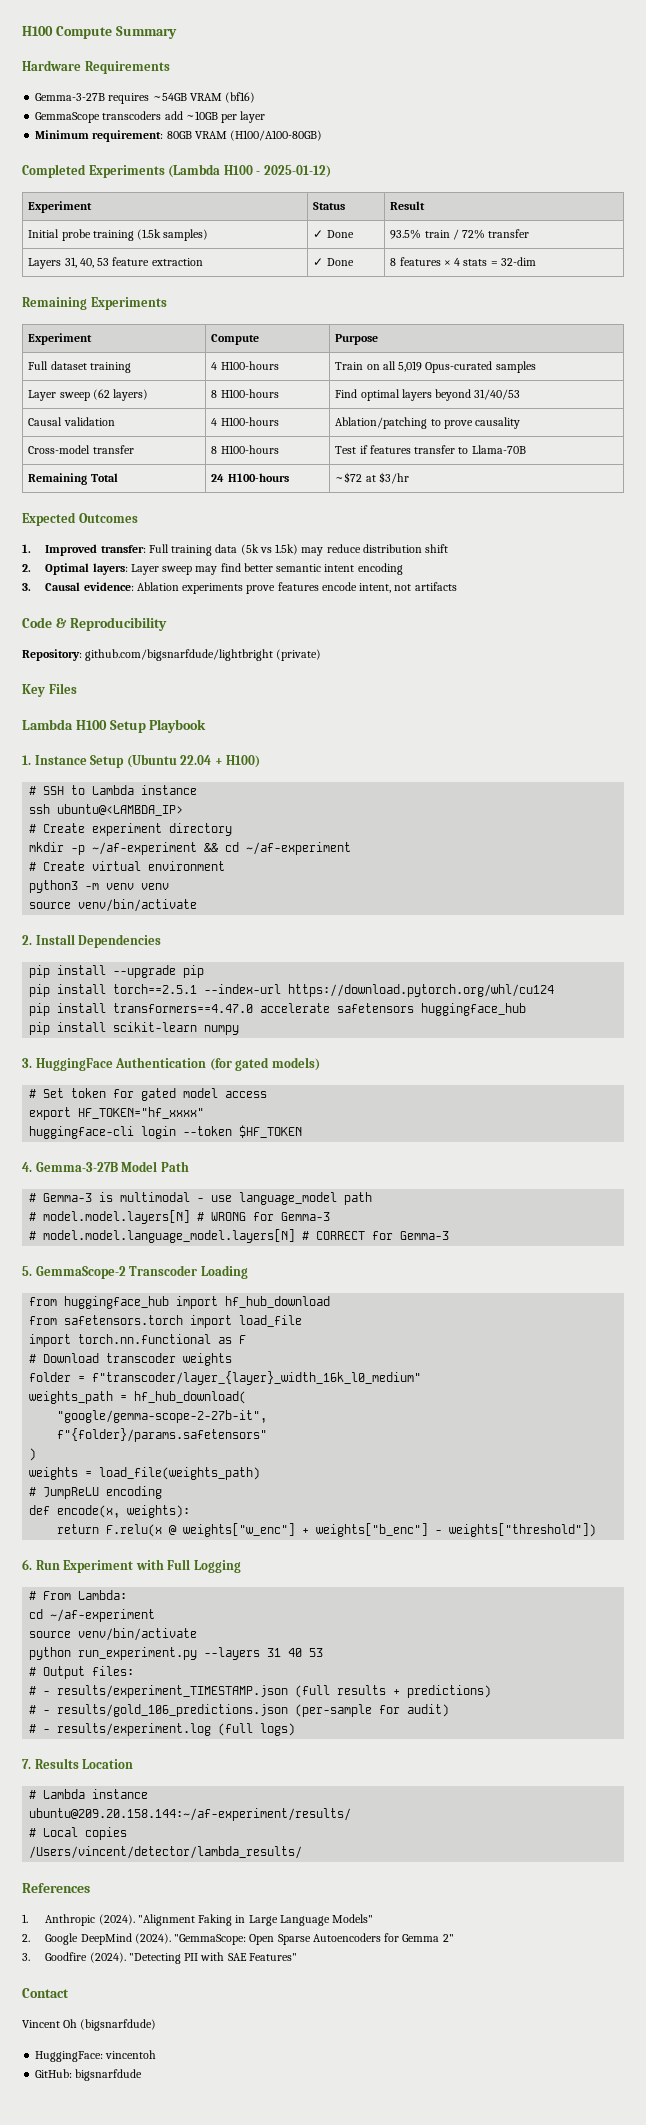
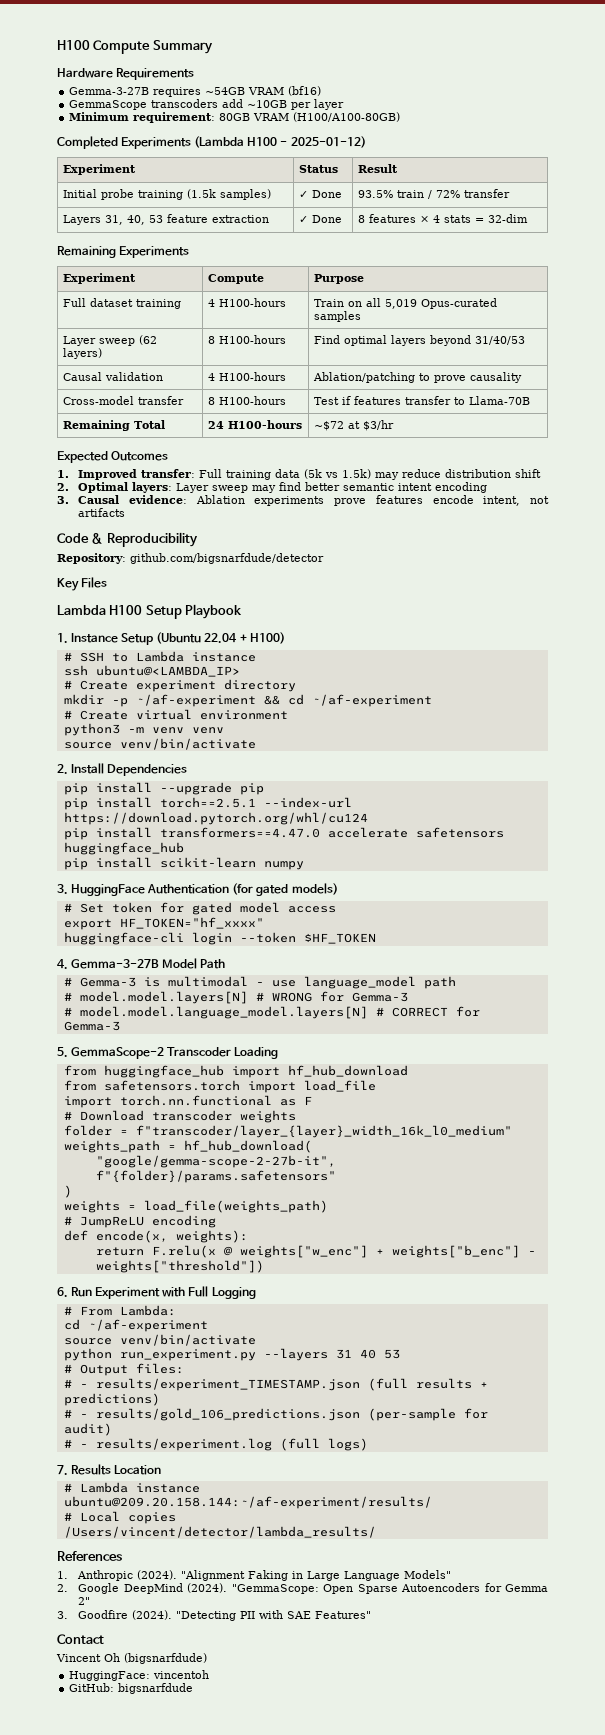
- Repository: github.com/bigsnarfdude/lightbright (private)
+ Repository: github.com/bigsnarfdude/detector

